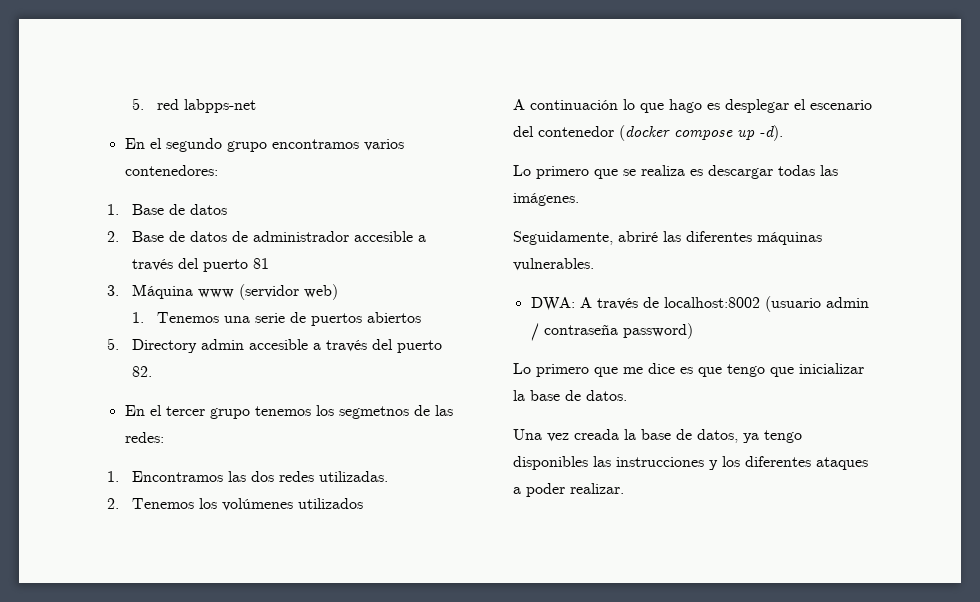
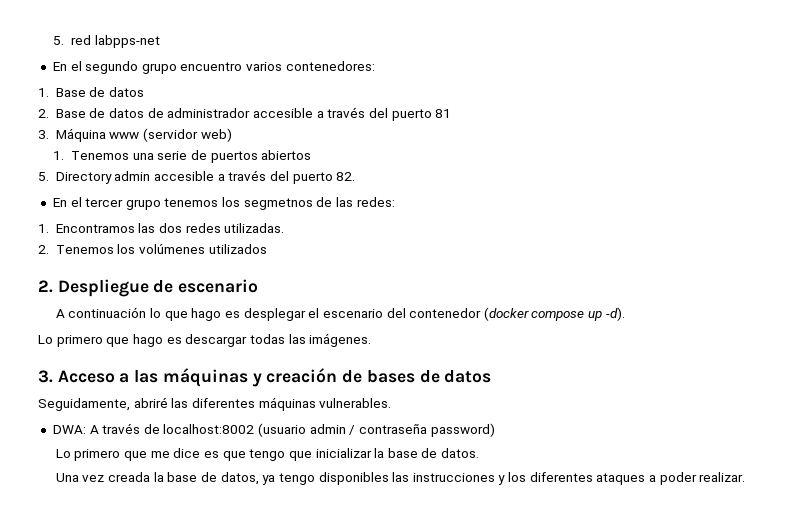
- En el segundo grupo encontramos varios contenedores:
+ En el segundo grupo encuentro varios contenedores:
+ 2. Despliegue de escenario
- Lo primero que se realiza es descargar todas las imágenes.
+ Lo primero que hago es descargar todas las imágenes.
+ 3. Acceso a las máquinas y creación de bases de datos

